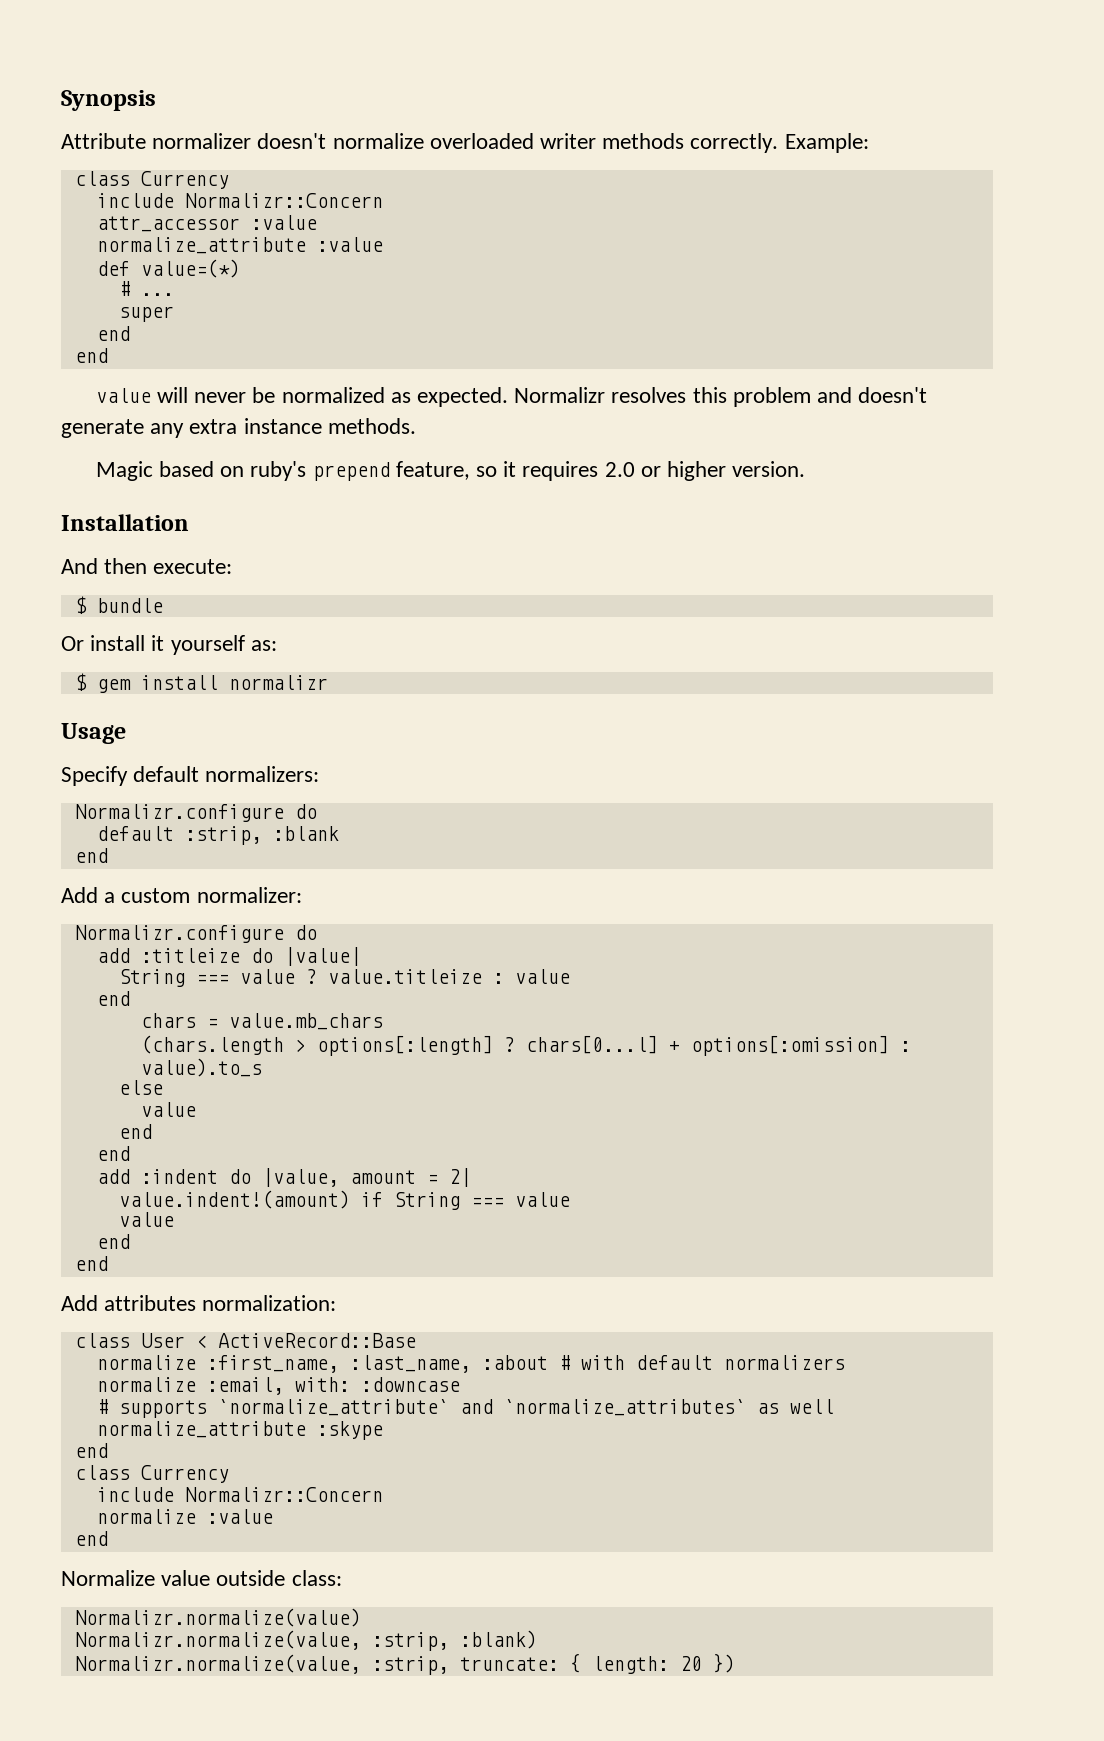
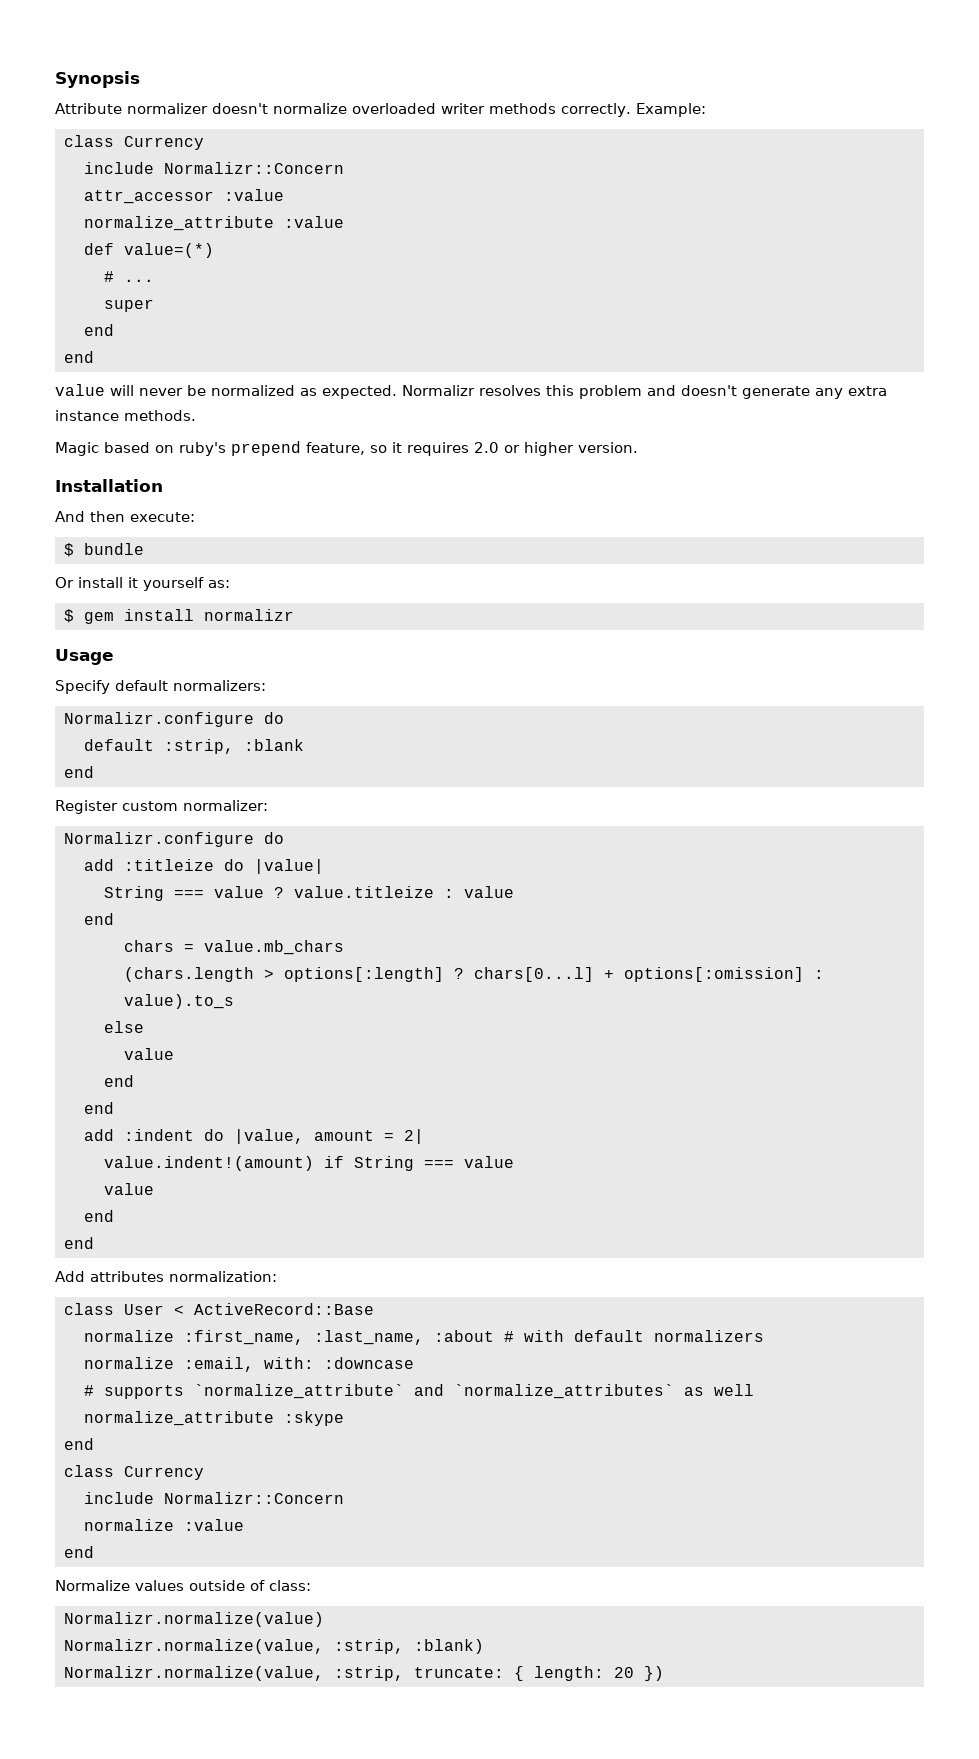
- Add a custom normalizer:
+ Register custom normalizer:
- Normalize value outside class:
+ Normalize values outside of class:

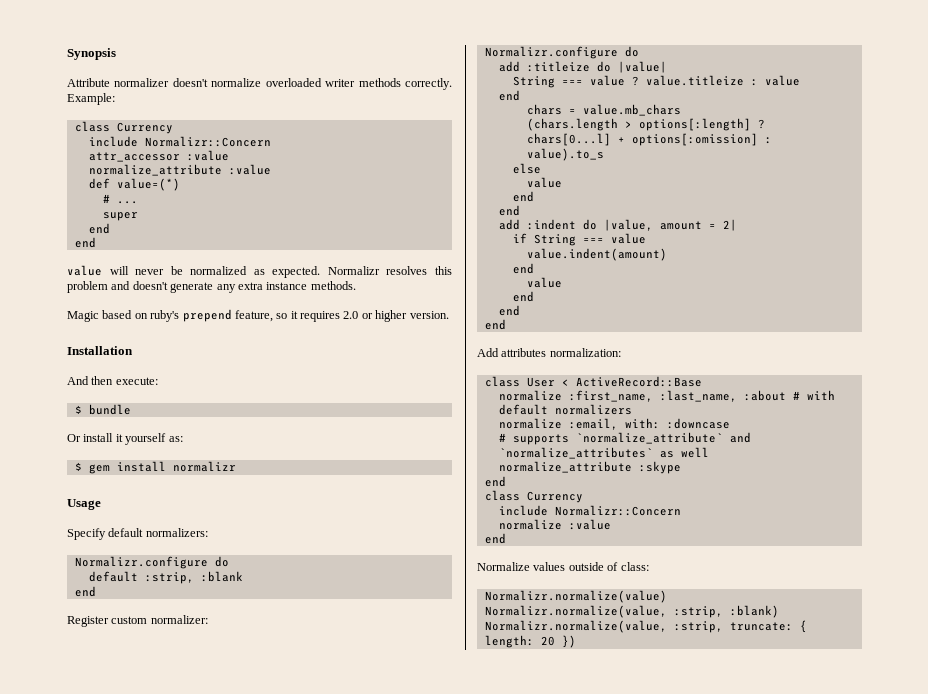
- value.indent!(amount) if String === value
+ if String === value
+ value.indent(amount)
+ end
  value
+ end

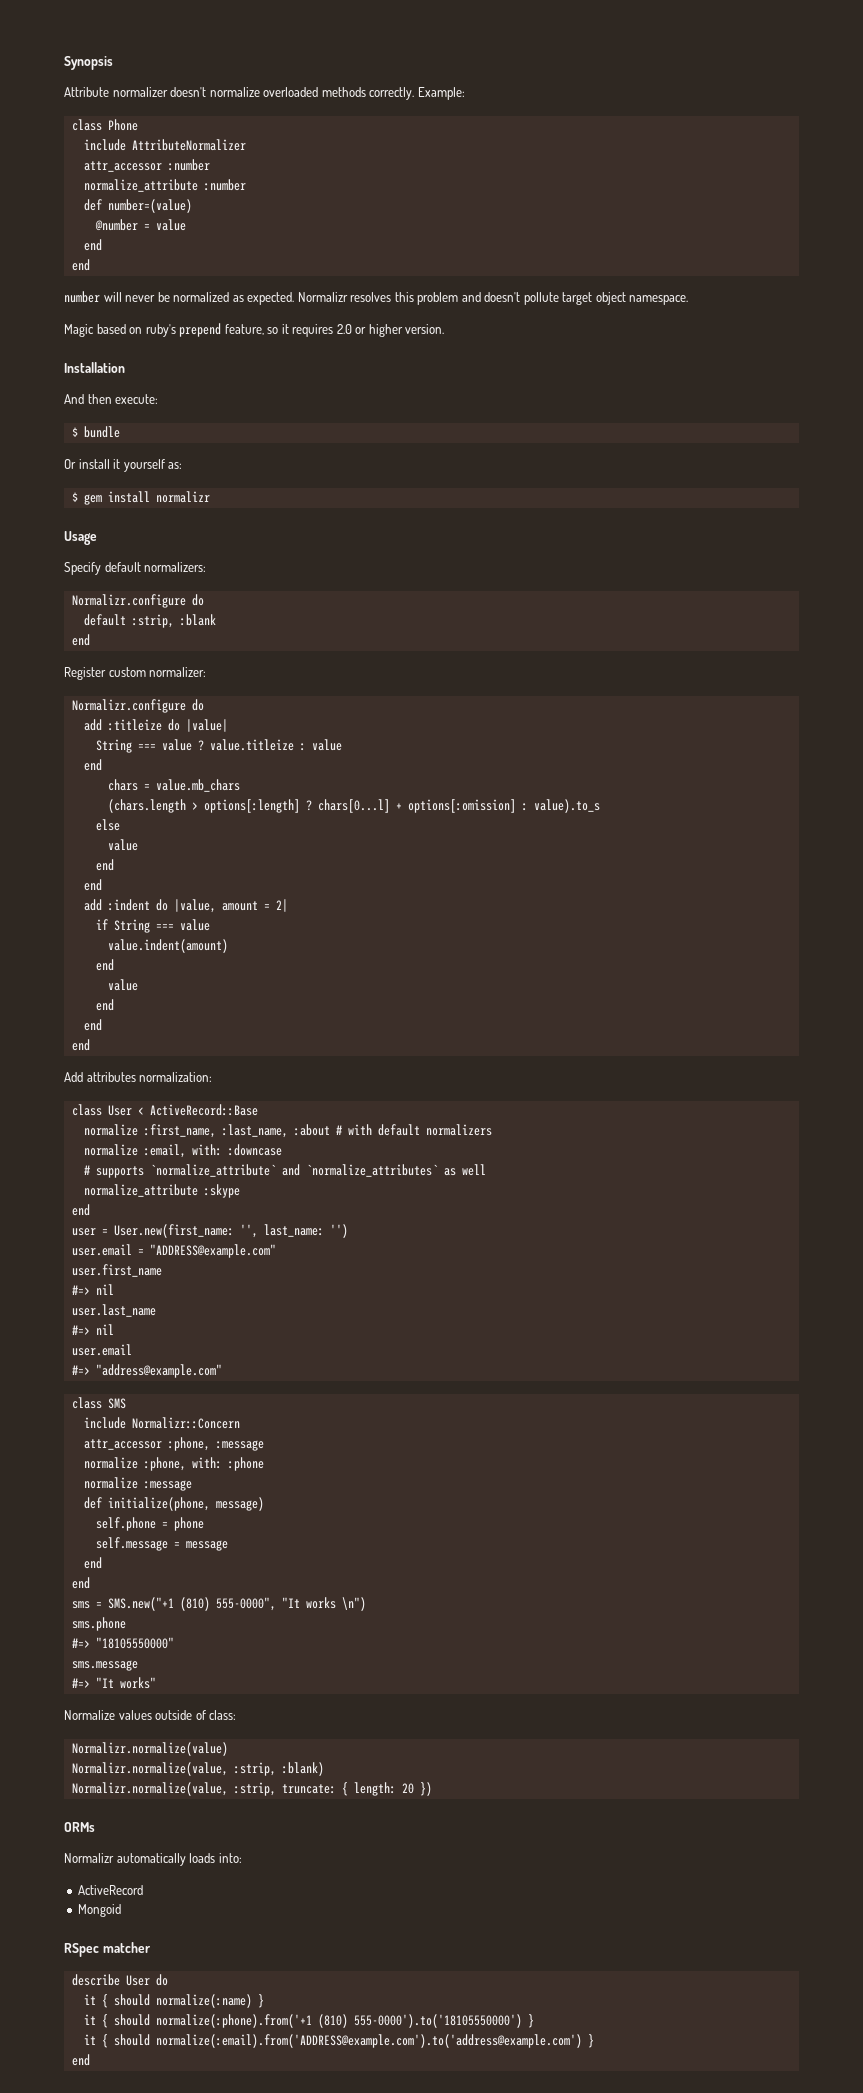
- Attribute normalizer doesn't normalize overloaded writer methods correctly.
+ Attribute normalizer doesn't normalize overloaded methods correctly.
  Example:
- class Currency
- include Normalizr::Concern
- attr_accessor :value
- normalize_attribute :value
- def value=(*)
- # ...
- super
+ class Phone
+ include AttributeNormalizer
+ attr_accessor :number
+ normalize_attribute :number
+ def number=(value)
+ @number = value
  end
  end
- value will never be normalized as expected.
+ number will never be normalized as expected.
- Normalizr resolves this problem and doesn't generate any extra instance methods.
+ Normalizr resolves this problem and doesn't pollute target object namespace.
  normalize_attribute :skype
  end
- class Currency
+ user = User.new(first_name: '', last_name: '')
+ user.email = "ADDRESS@example.com"
+ user.first_name
+ #=> nil
+ user.last_name
+ #=> nil
+ user.email
+ #=> "address@example.com"
+ class SMS
  include Normalizr::Concern
- normalize :value
+ attr_accessor :phone, :message
+ normalize :phone, with: :phone
+ normalize :message
+ def initialize(phone, message)
+ self.phone = phone
+ self.message = message
  end
+ end
+ sms = SMS.new("+1 (810) 555-0000", "It works \n")
+ sms.phone
+ #=> "18105550000"
+ sms.message
+ #=> "It works"
+ ORMs
+ Normalizr automatically loads into:
+ ActiveRecord
+ Mongoid
+ RSpec matcher
+ describe User do
+ it { should normalize(:name) }
+ it { should normalize(:phone).from('+1 (810) 555-0000').to('18105550000') }
+ it { should normalize(:email).from('ADDRESS@example.com').to('address@example.com') }
+ end

